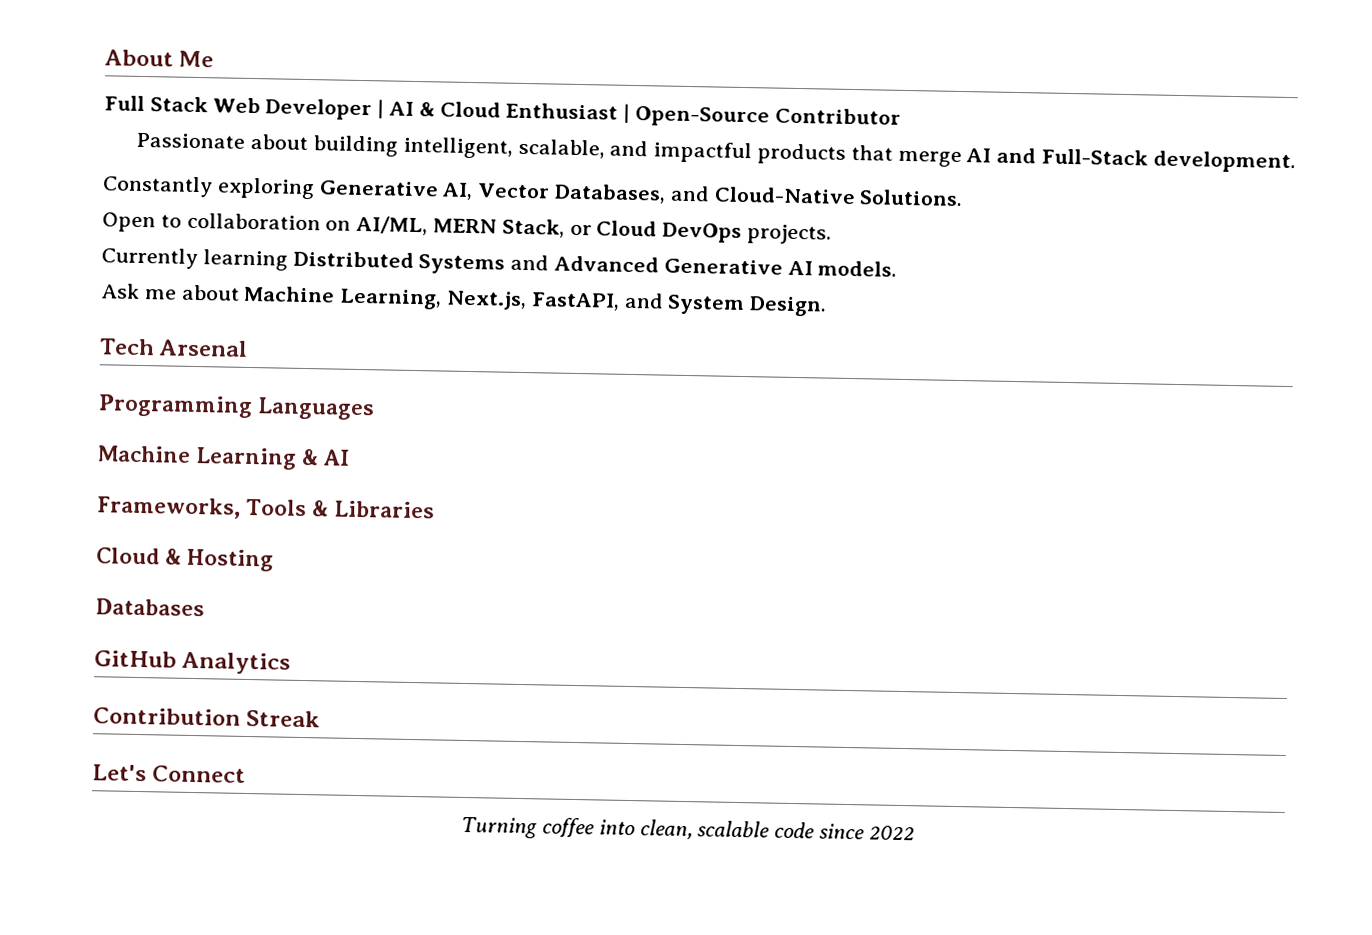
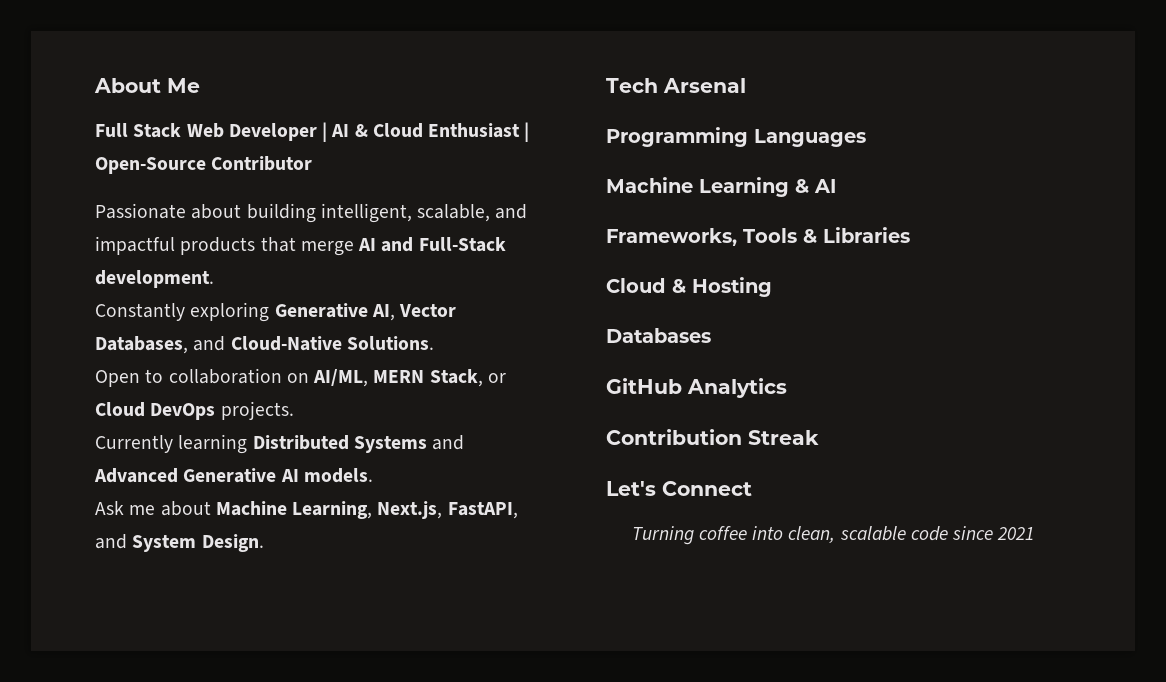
- Turning coffee into clean, scalable code since 2022
+ Turning coffee into clean, scalable code since 2021

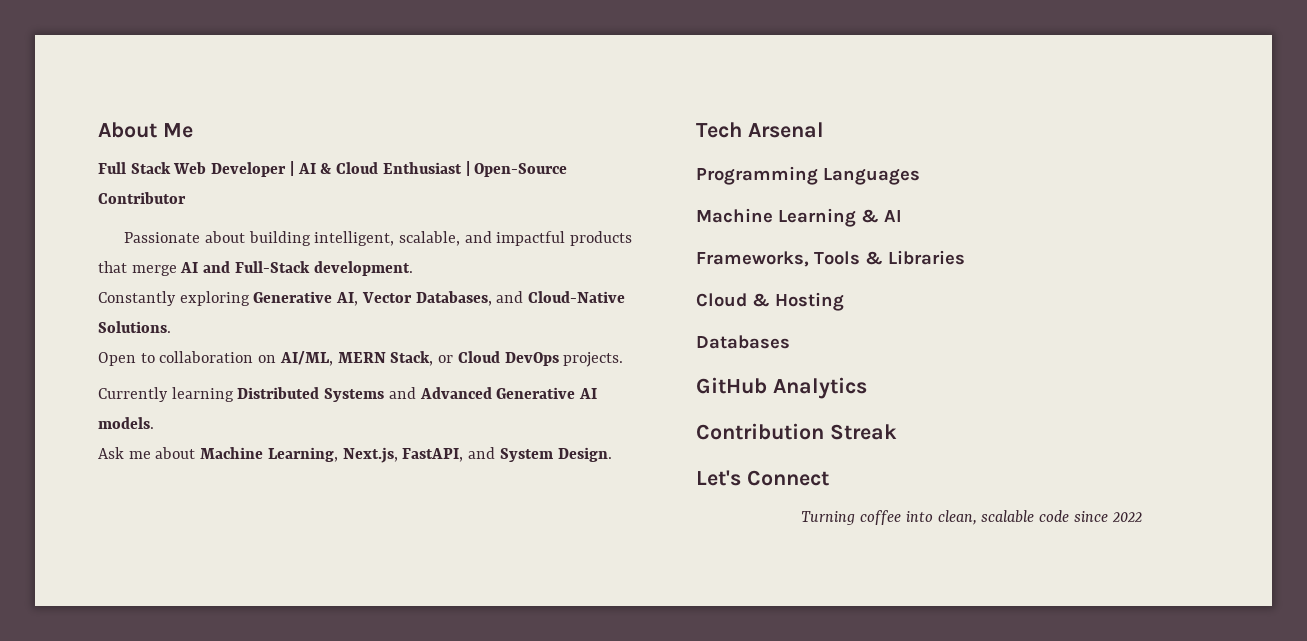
- Turning coffee into clean, scalable code since 2021
+ Turning coffee into clean, scalable code since 2022

